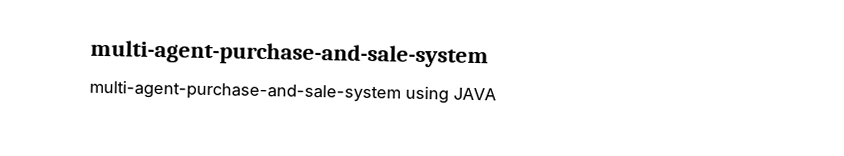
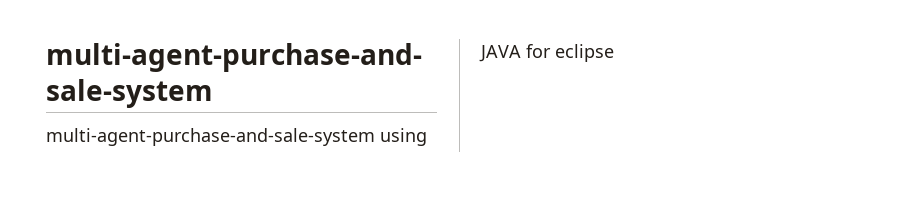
- multi-agent-purchase-and-sale-system using JAVA
+ multi-agent-purchase-and-sale-system using JAVA for eclipse

